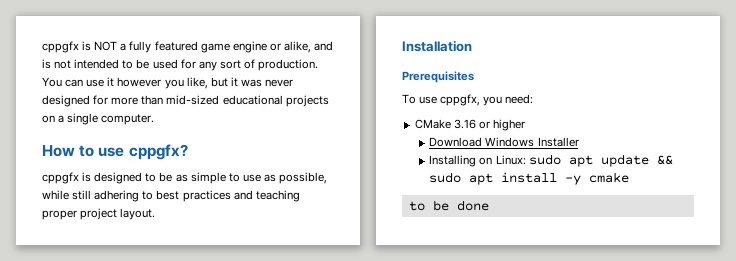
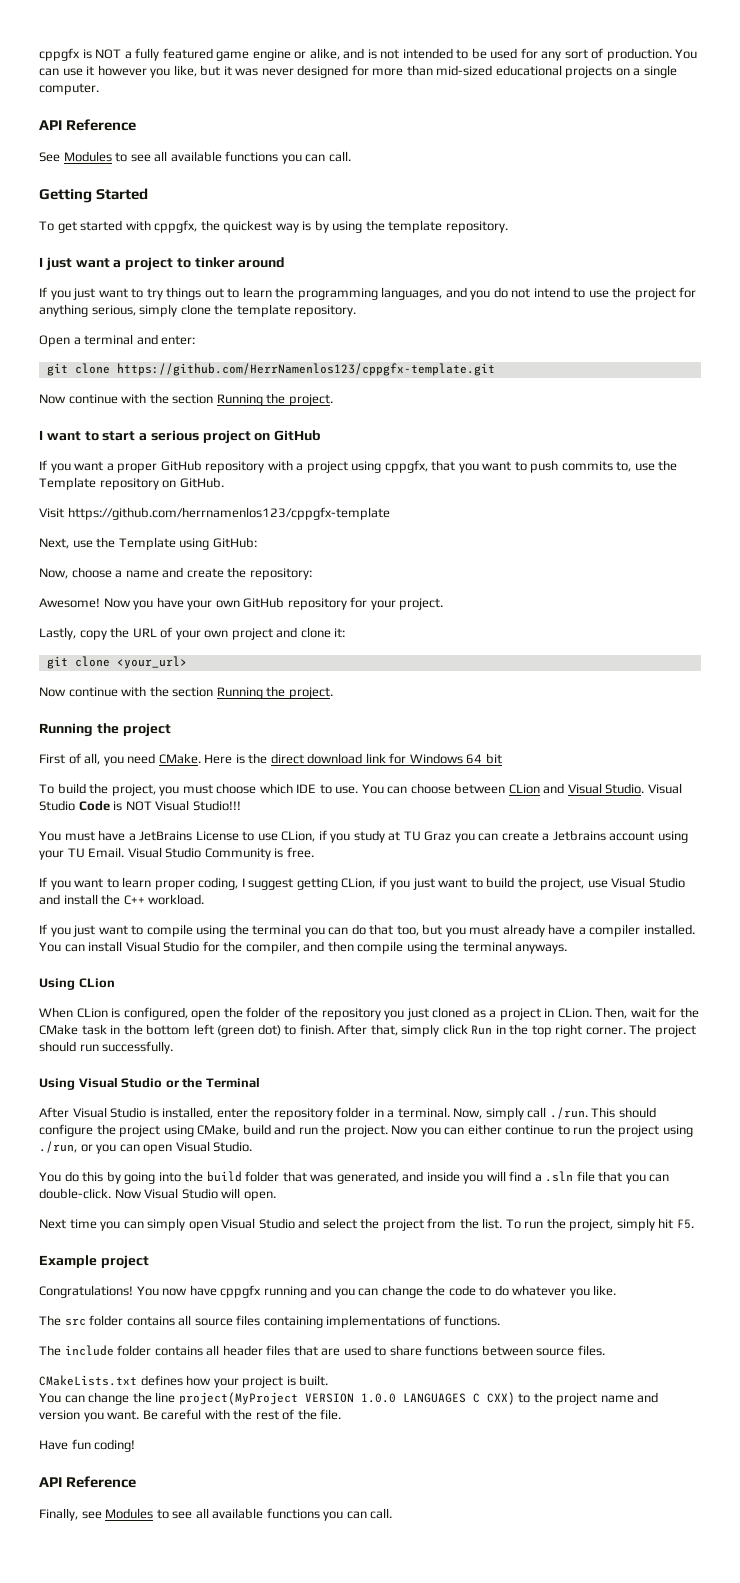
  You can use it however you like, but it was never designed for more than mid-sized educational projects on a single computer.
- How to use cppgfx?
- cppgfx is designed to be as simple to use as possible, while still adhering to best practices and teaching proper project layout.
- Installation
- Prerequisites
- To use cppgfx, you need:
- CMake 3.16 or higher
- Download Windows Installer
- Installing on Linux: sudo apt update && sudo apt install -y cmake
- to be done
+ API Reference
+ See Modules to see all available functions you can call.
+ Getting Started
+ To get started with cppgfx, the quickest way is by using the template repository.
+ I just want a project to tinker around
+ If you just want to try things out to learn the programming languages, and you do not intend to use the project for anything serious, simply clone the template repository.
+ Open a terminal and enter:
+ git clone https://github.com/HerrNamenlos123/cppgfx-template.git
+ Now continue with the section Running the project.
+ I want to start a serious project on GitHub
+ If you want a proper GitHub repository with a project using cppgfx, that you want to push commits to, use the Template repository on GitHub.
+ Visit https://github.com/herrnamenlos123/cppgfx-template
+ Next, use the Template using GitHub:
+ Now, choose a name and create the repository:
+ Awesome! Now you have your own GitHub repository for your project.
+ Lastly, copy the URL of your own project and clone it:
+ git clone <your_url>
+ Now continue with the section Running the project.
+ Running the project
+ First of all, you need CMake. Here is the direct download link for Windows 64 bit
+ To build the project, you must choose which IDE to use. You can choose between CLion and Visual Studio. Visual Studio Code is NOT Visual Studio!!!
+ You must have a JetBrains License to use CLion, if you study at TU Graz you can create a Jetbrains account using your TU Email. Visual Studio Community is free.
+ If you want to learn proper coding, I suggest getting CLion, if you just want to build the project, use Visual Studio and install the C++ workload.
+ If you just want to compile using the terminal you can do that too, but you must already have a compiler installed. You can install Visual Studio for the compiler, and then compile using the terminal anyways.
+ Using CLion
+ When CLion is configured, open the folder of the repository you just cloned as a project in CLion. Then, wait for the CMake task in the bottom left (green dot) to finish. After that, simply click Run in the top right corner. The project should run successfully.
+ Using Visual Studio or the Terminal
+ After Visual Studio is installed, enter the repository folder in a terminal. Now, simply call ./run. This should configure the project using CMake, build and run the project. Now you can either continue to run the project using ./run, or you can open Visual Studio.
+ You do this by going into the build folder that was generated, and inside you will find a .sln file that you can double-click. Now Visual Studio will open.
+ Next time you can simply open Visual Studio and select the project from the list. To run the project, simply hit F5.
+ Example project
+ Congratulations! You now have cppgfx running and you can change the code to do whatever you like.
+ The src folder contains all source files containing implementations of functions.
+ The include folder contains all header files that are used to share functions between source files.
+ CMakeLists.txt defines how your project is built.
+ You can change the line project(MyProject VERSION 1.0.0 LANGUAGES C CXX) to the project name and version you want. Be careful with the rest of the file.
+ Have fun coding!
+ API Reference
+ Finally, see Modules to see all available functions you can call.

